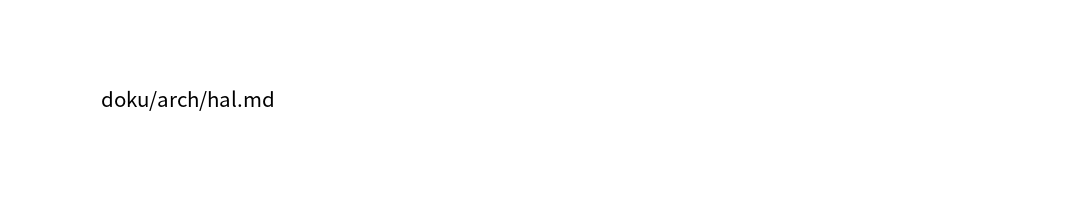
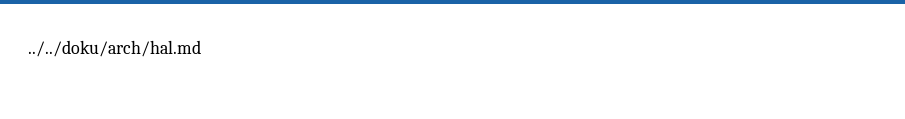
- doku/arch/hal.md
+ ../../doku/arch/hal.md

